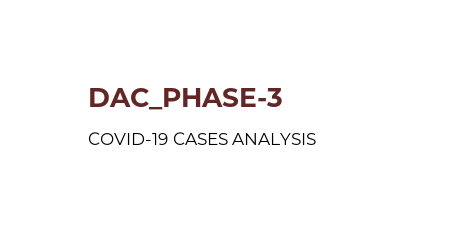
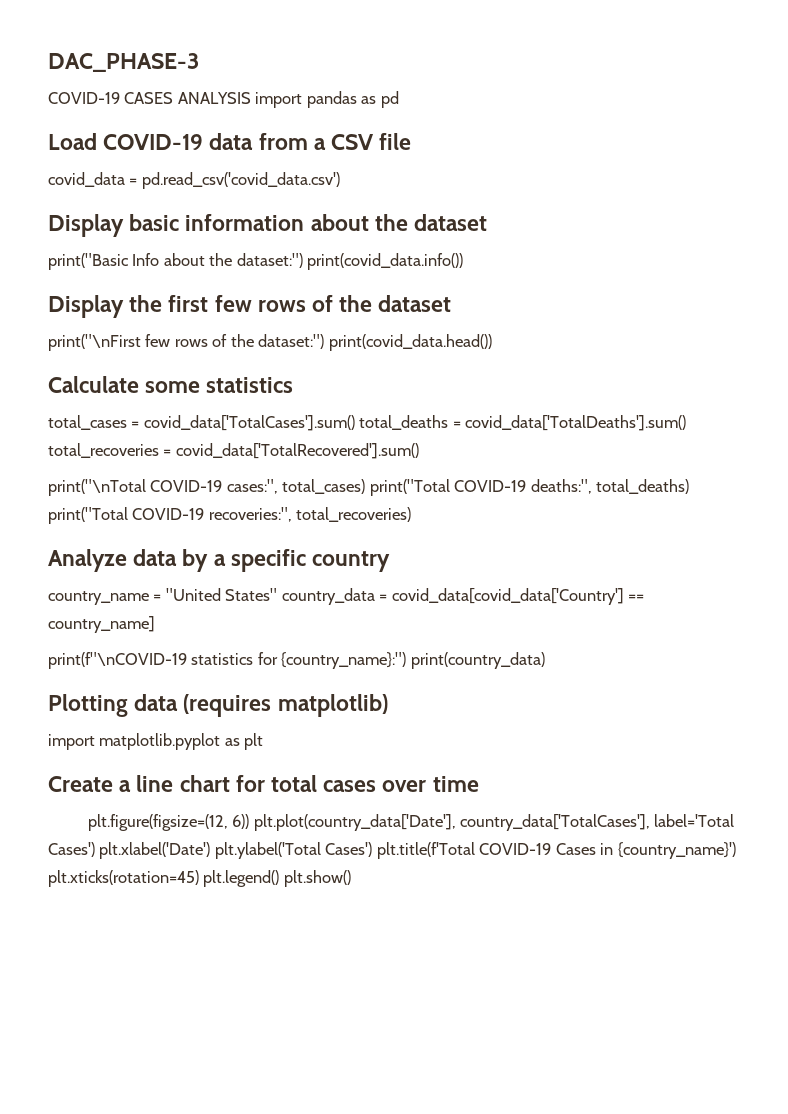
- COVID-19 CASES ANALYSIS
+ COVID-19 CASES ANALYSIS import pandas as pd
+ Load COVID-19 data from a CSV file
+ covid_data = pd.read_csv('covid_data.csv')
+ Display basic information about the dataset
+ print("Basic Info about the dataset:") print(covid_data.info())
+ Display the first few rows of the dataset
+ print("\nFirst few rows of the dataset:") print(covid_data.head())
+ Calculate some statistics
+ total_cases = covid_data['TotalCases'].sum() total_deaths = covid_data['TotalDeaths'].sum() total_recoveries = covid_data['TotalRecovered'].sum()
+ print("\nTotal COVID-19 cases:", total_cases) print("Total COVID-19 deaths:", total_deaths) print("Total COVID-19 recoveries:", total_recoveries)
+ Analyze data by a specific country
+ country_name = "United States" country_data = covid_data[covid_data['Country'] == country_name]
+ print(f"\nCOVID-19 statistics for {country_name}:") print(country_data)
+ Plotting data (requires matplotlib)
+ import matplotlib.pyplot as plt
+ Create a line chart for total cases over time
+ plt.figure(figsize=(12, 6)) plt.plot(country_data['Date'], country_data['TotalCases'], label='Total Cases') plt.xlabel('Date') plt.ylabel('Total Cases') plt.title(f'Total COVID-19 Cases in {country_name}') plt.xticks(rotation=45) plt.legend() plt.show()

